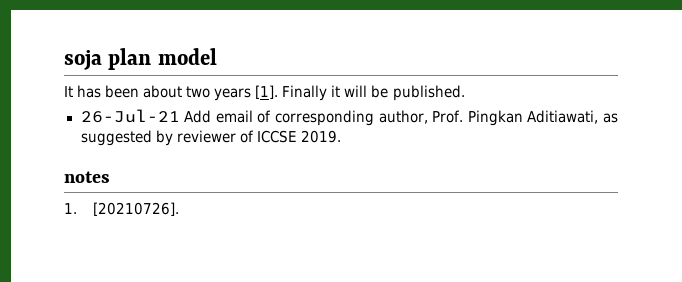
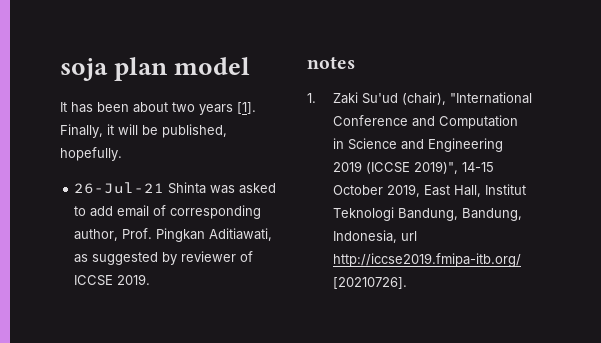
- Finally it will be published.
+ Finally, it will be published, hopefully.
- 26-Jul-21 Add email of corresponding author, Prof. Pingkan Aditiawati, as suggested by reviewer of ICCSE 2019.
+ 26-Jul-21 Shinta was asked to add email of corresponding author, Prof. Pingkan Aditiawati, as suggested by reviewer of ICCSE 2019.
- 1. [20210726].
+ 1. Zaki Su'ud (chair), "International Conference and Computation in Science and Engineering 2019 (ICCSE 2019)", 14-15 October 2019, East Hall, Institut Teknologi Bandung, Bandung, Indonesia, url http://iccse2019.fmipa-itb.org/ [20210726].

